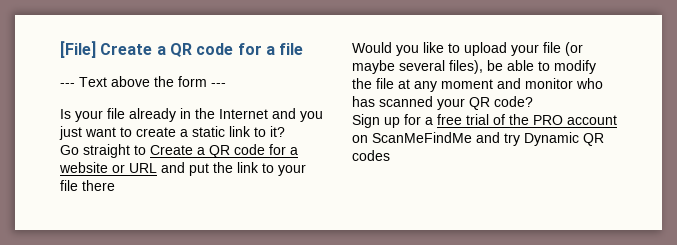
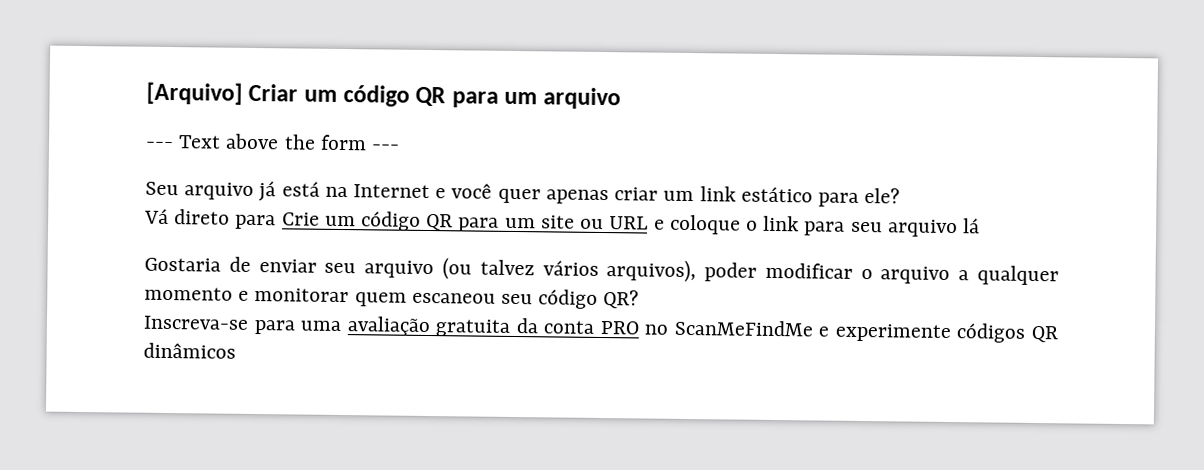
- [File] Create a QR code for a file
+ [Arquivo] Criar um código QR para um arquivo
- Is your file already in the Internet and you just want to create a static link to it?
- Go straight to Create a QR code for a website or URL and put the link to your file there
- Would you like to upload your file (or maybe several files), be able to modify the file at any moment and monitor who has scanned your QR code?
- Sign up for a free trial of the PRO account on ScanMeFindMe and try Dynamic QR codes
+ Seu arquivo já está na Internet e você quer apenas criar um link estático para ele?
+ Vá direto para Crie um código QR para um site ou URL e coloque o link para seu arquivo lá
+ Gostaria de enviar seu arquivo (ou talvez vários arquivos), poder modificar o arquivo a qualquer momento e monitorar quem escaneou seu código QR?
+ Inscreva-se para uma avaliação gratuita da conta PRO no ScanMeFindMe e experimente códigos QR dinâmicos

